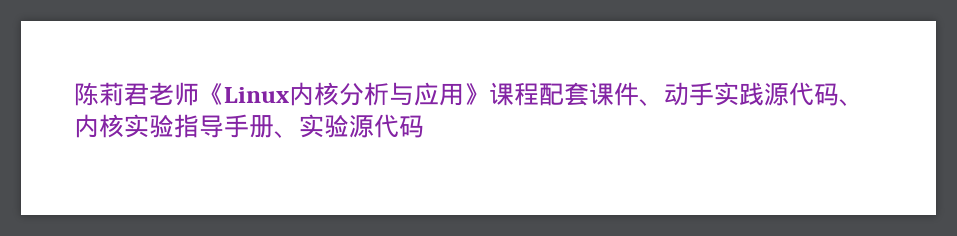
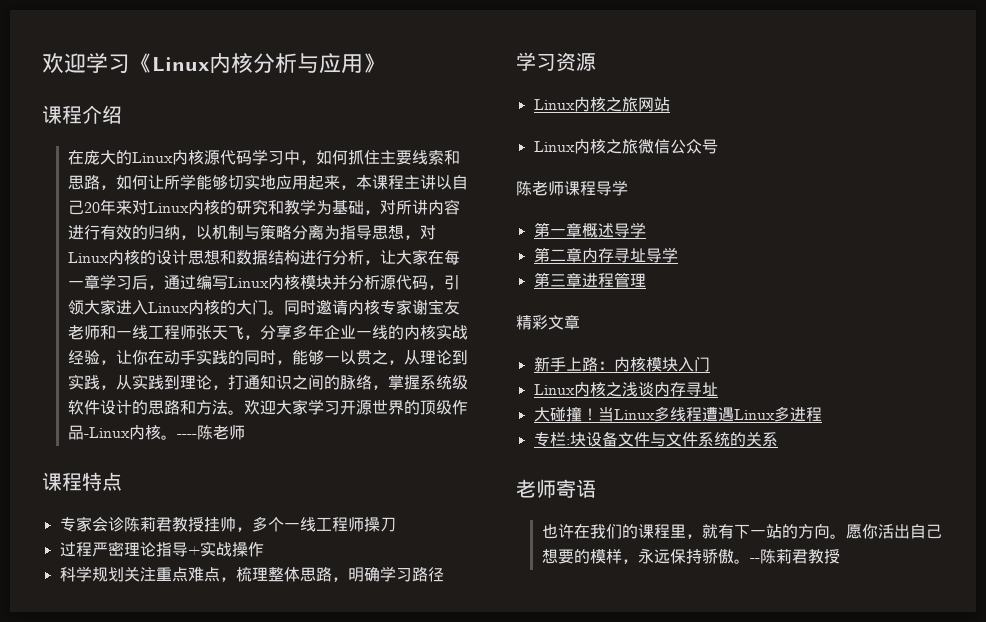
- 陈莉君老师《Linux内核分析与应用》课程配套课件、动手实践源代码、内核实验指导手册、实验源代码
+ 欢迎学习《Linux内核分析与应用》
+ 课程介绍
+ 在庞大的Linux内核源代码学习中，如何抓住主要线索和思路，如何让所学能够切实地应用起来，本课程主讲以自己20年来对Linux内核的研究和教学为基础，对所讲内容进行有效的归纳，以机制与策略分离为指导思想，对Linux内核的设计思想和数据结构进行分析，让大家在每一章学习后，通过编写Linux内核模块并分析源代码，引领大家进入Linux内核的大门。同时邀请内核专家谢宝友老师和一线工程师张天飞，分享多年企业一线的内核实战经验，让你在动手实践的同时，能够一以贯之，从理论到实践，从实践到理论，打通知识之间的脉络，掌握系统级软件设计的思路和方法。欢迎大家学习开源世界的顶级作品-Linux内核。----陈老师
+ 课程特点
+ 专家会诊陈莉君教授挂帅，多个一线工程师操刀
+ 过程严密理论指导+实战操作
+ 科学规划关注重点难点，梳理整体思路，明确学习路径
+ 学习资源
+ Linux内核之旅网站
+ Linux内核之旅微信公众号
+ 陈老师课程导学
+ 第一章概述导学
+ 第二章内存寻址导学
+ 第三章进程管理
+ 精彩文章
+ 新手上路：内核模块入门
+ Linux内核之浅谈内存寻址
+ 大碰撞！当Linux多线程遭遇Linux多进程
+ 专栏:块设备文件与文件系统的关系
+ 老师寄语
+ 也许在我们的课程里，就有下一站的方向。愿你活出自己想要的模样，永远保持骄傲。--陈莉君教授

